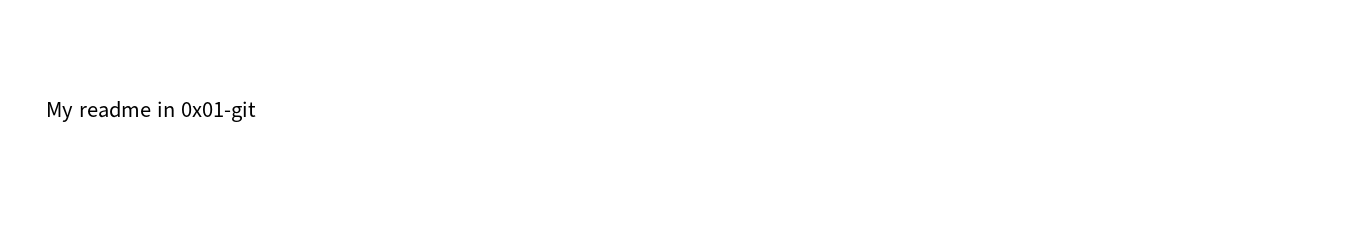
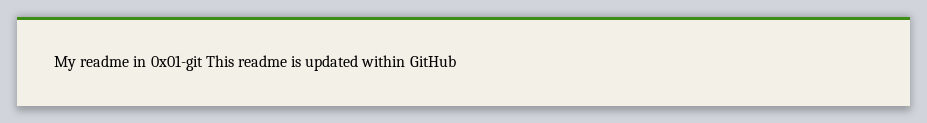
- My readme in 0x01-git
+ My readme in 0x01-git This readme is updated within GitHub

